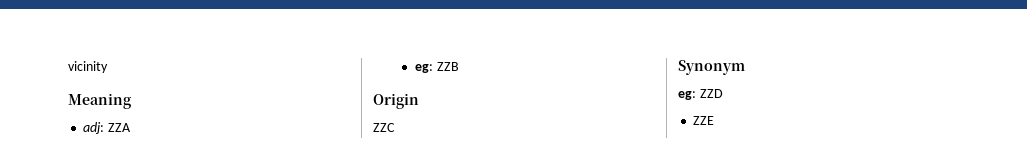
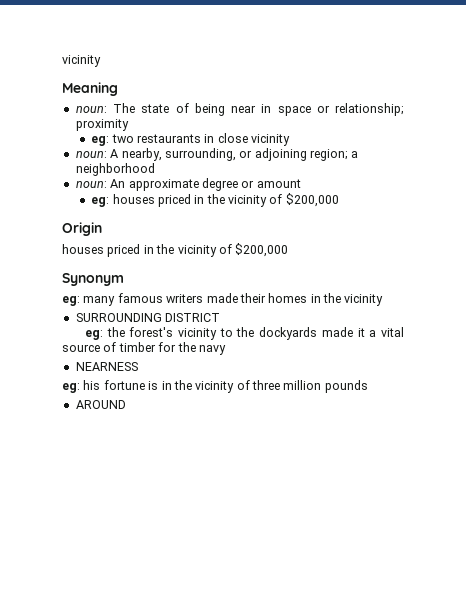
- adj: ZZA
- eg: ZZB
+ noun: The state of being near in space or relationship; proximity
+ eg: two restaurants in close vicinity
+ noun: A nearby, surrounding, or adjoining region; a neighborhood
+ noun: An approximate degree or amount
+ eg: houses priced in the vicinity of $200,000
  Origin
- ZZC
+ houses priced in the vicinity of $200,000
  Synonym
- eg: ZZD
- ZZE
+ eg: many famous writers made their homes in the vicinity
+ SURROUNDING DISTRICT
+ eg: the forest's vicinity to the dockyards made it a vital source of timber for the navy
+ NEARNESS
+ eg: his fortune is in the vicinity of three million pounds
+ AROUND

